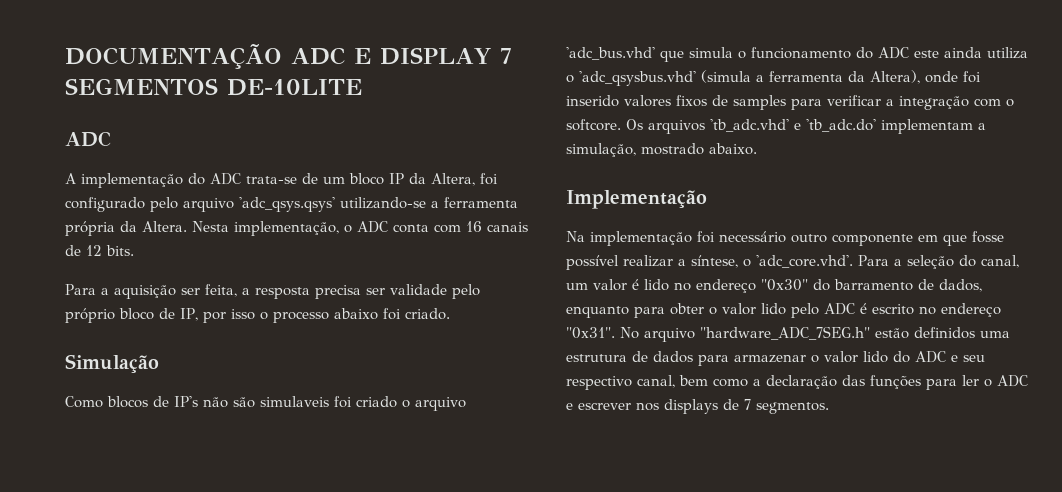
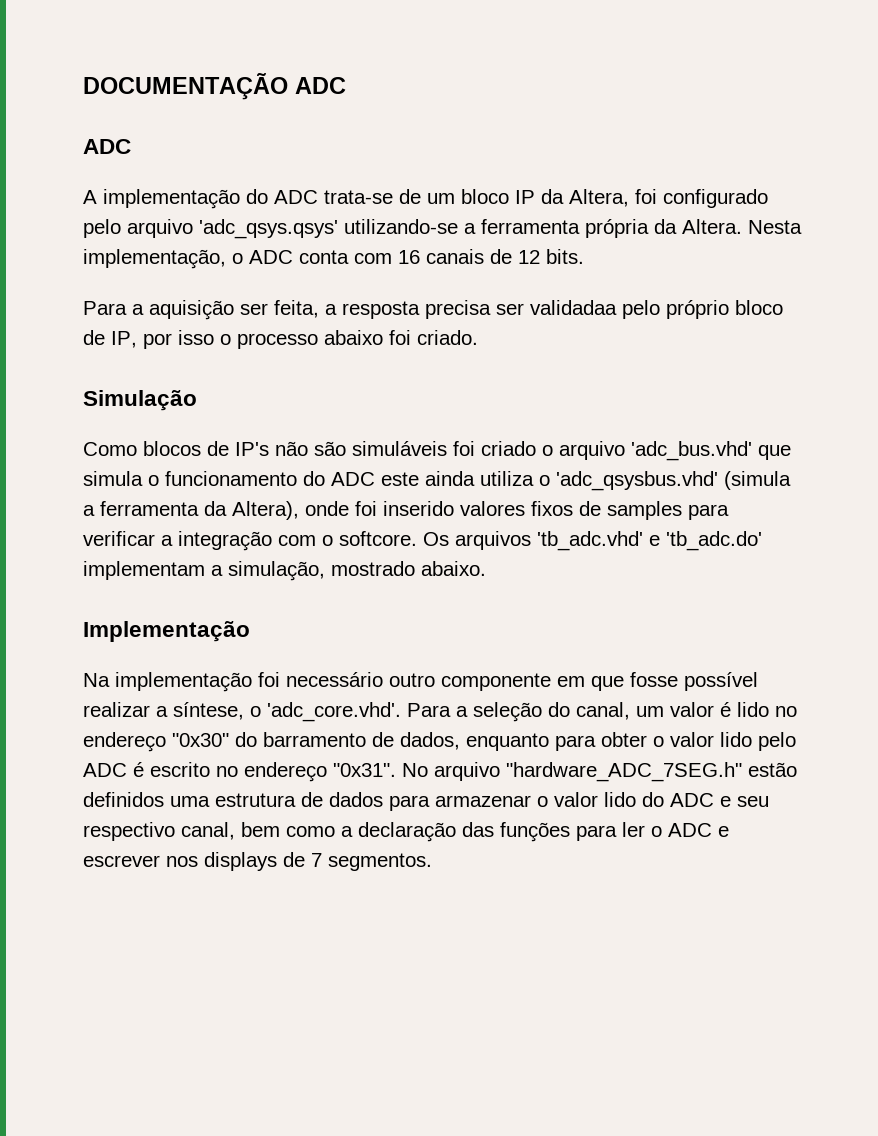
- DOCUMENTAÇÃO ADC E DISPLAY 7 SEGMENTOS DE-10LITE
+ DOCUMENTAÇÃO ADC
- Para a aquisição ser feita, a resposta precisa ser validade pelo próprio bloco de IP, por isso o processo abaixo foi criado.
+ Para a aquisição ser feita, a resposta precisa ser validadaa pelo próprio bloco de IP, por isso o processo abaixo foi criado.
- Como blocos de IP's não são simulaveis foi criado o arquivo 'adc_bus.vhd' que simula o funcionamento do ADC este ainda utiliza o 'adc_qsysbus.vhd' (simula a ferramenta da Altera), onde foi inserido valores fixos de samples para verificar a integração com o softcore.
+ Como blocos de IP's não são simuláveis foi criado o arquivo 'adc_bus.vhd' que simula o funcionamento do ADC este ainda utiliza o 'adc_qsysbus.vhd' (simula a ferramenta da Altera), onde foi inserido valores fixos de samples para verificar a integração com o softcore.

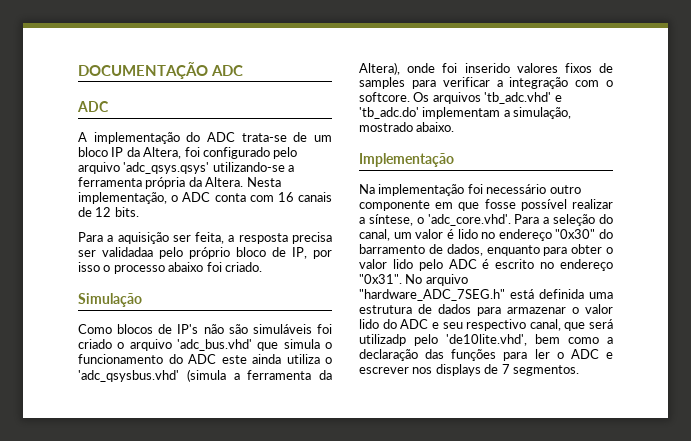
- No arquivo "hardware_ADC_7SEG.h" estão definidos uma estrutura de dados para armazenar o valor lido do ADC e seu respectivo canal, bem como a declaração das funções para ler o ADC e escrever nos displays de 7 segmentos.
+ No arquivo "hardware_ADC_7SEG.h" está definida uma estrutura de dados para armazenar o valor lido do ADC e seu respectivo canal, que será utilizadp pelo 'de10lite.vhd', bem como a declaração das funções para ler o ADC e escrever nos displays de 7 segmentos.

